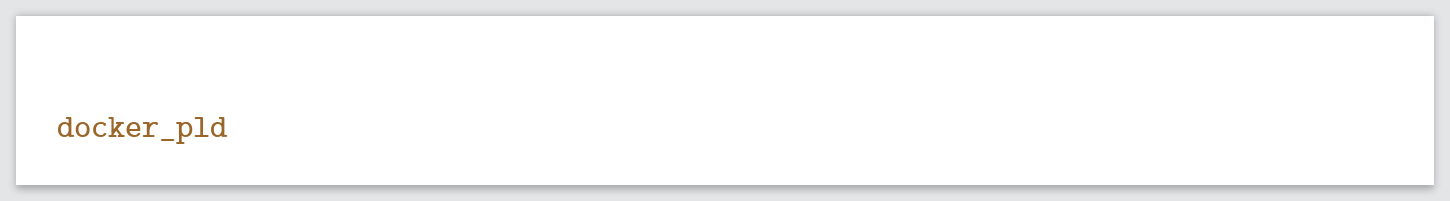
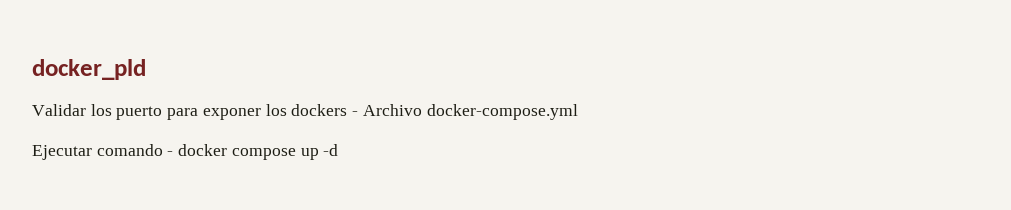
+ Validar los puerto para exponer los dockers - Archivo docker-compose.yml
+ Ejecutar comando - docker compose up -d

